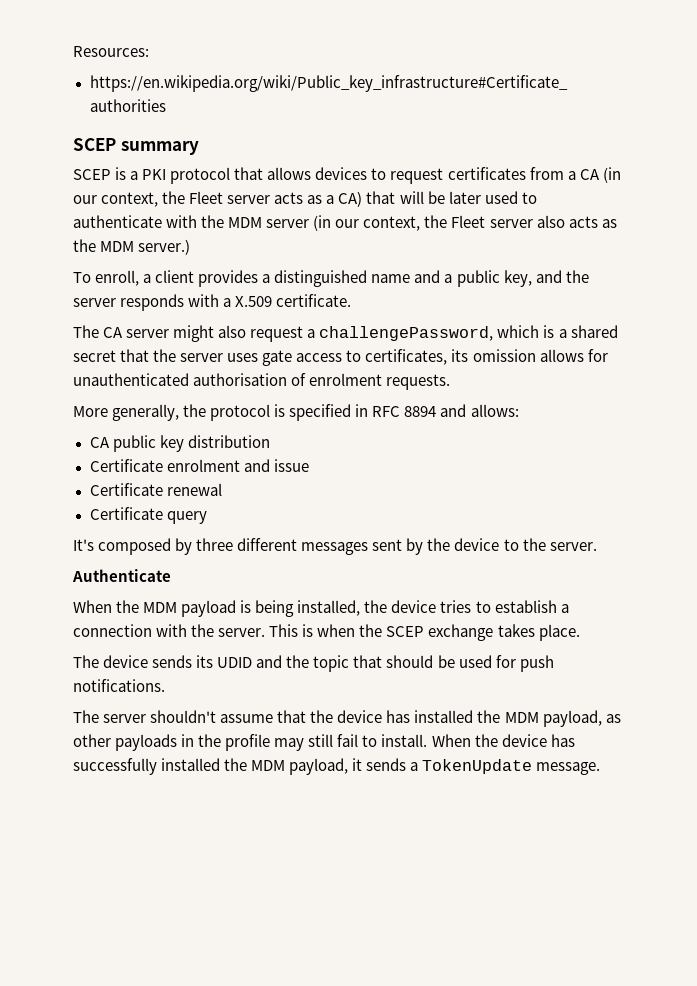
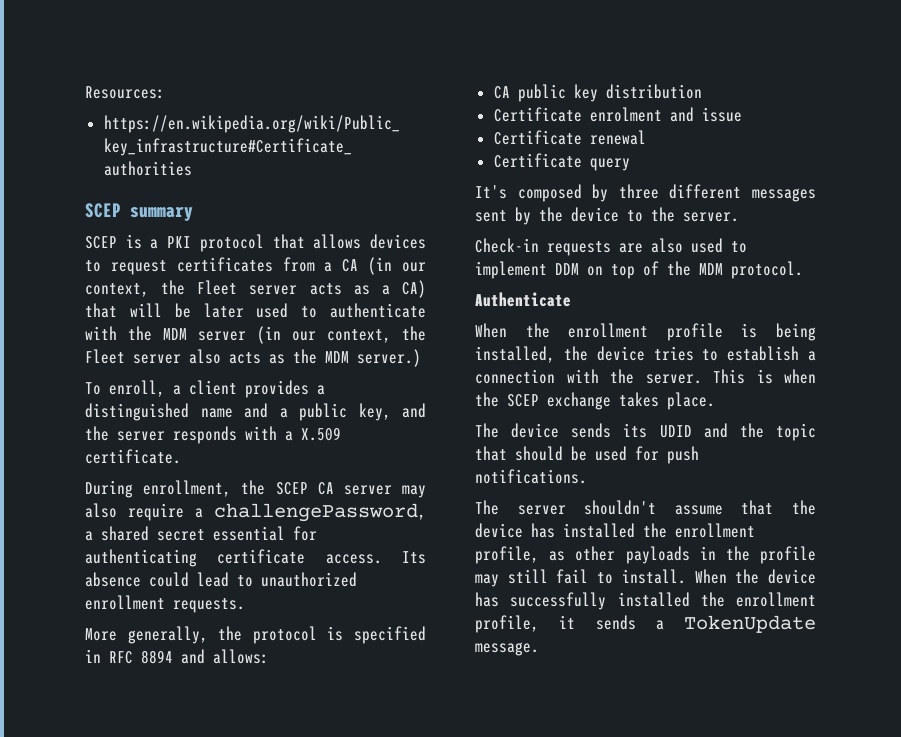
- The CA server might also request a challengePassword, which is a shared secret that the server uses gate access to certificates, its omission allows for unauthenticated authorisation of enrolment requests.
+ During enrollment, the SCEP CA server may also require a challengePassword, a shared secret essential for authenticating certificate access. Its absence could lead to unauthorized enrollment requests.
+ Check-in requests are also used to implement DDM on top of the MDM protocol.
- When the MDM payload is being installed, the device tries to establish a connection with the server.
+ When the enrollment profile is being installed, the device tries to establish a connection with the server.
- The server shouldn't assume that the device has installed the MDM payload, as other payloads in the profile may still fail to install.
+ The server shouldn't assume that the device has installed the enrollment profile, as other payloads in the profile may still fail to install.
- When the device has successfully installed the MDM payload, it sends a TokenUpdate message.
+ When the device has successfully installed the enrollment profile, it sends a TokenUpdate message.

